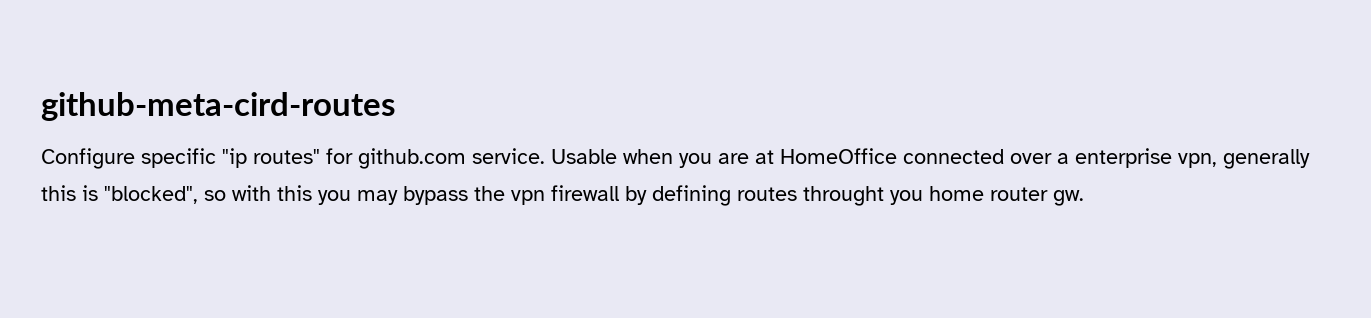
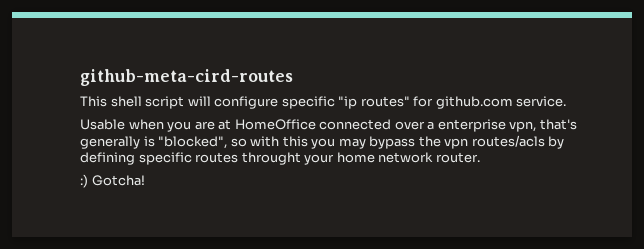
- Configure specific "ip routes" for github.com service. Usable when you are at HomeOffice connected over a enterprise vpn, generally this is "blocked", so with this you may bypass the vpn firewall by defining routes throught you home router gw.
+ This shell script will configure specific "ip routes" for github.com service.
+ Usable when you are at HomeOffice connected over a enterprise vpn, that's generally is "blocked", so with this you may bypass the vpn routes/acls by defining specific routes throught your home network router.
+ :) Gotcha!

